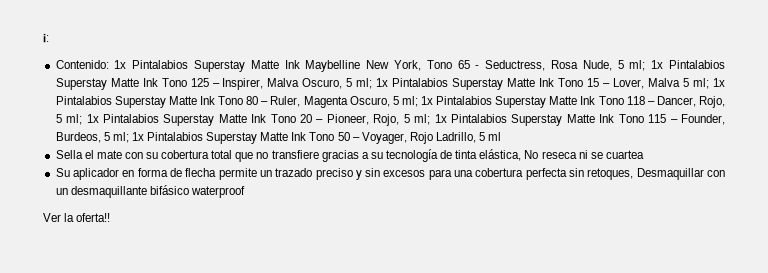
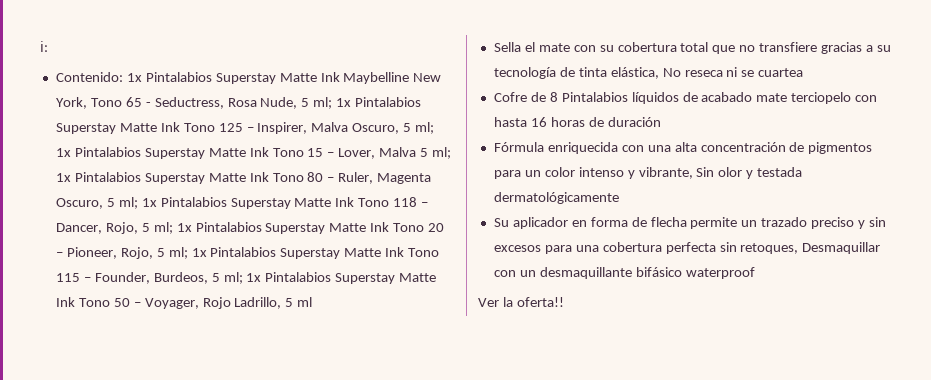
+ Cofre de 8 Pintalabios líquidos de acabado mate terciopelo con hasta 16 horas de duración
+ Fórmula enriquecida con una alta concentración de pigmentos para un color intenso y vibrante, Sin olor y testada dermatológicamente

